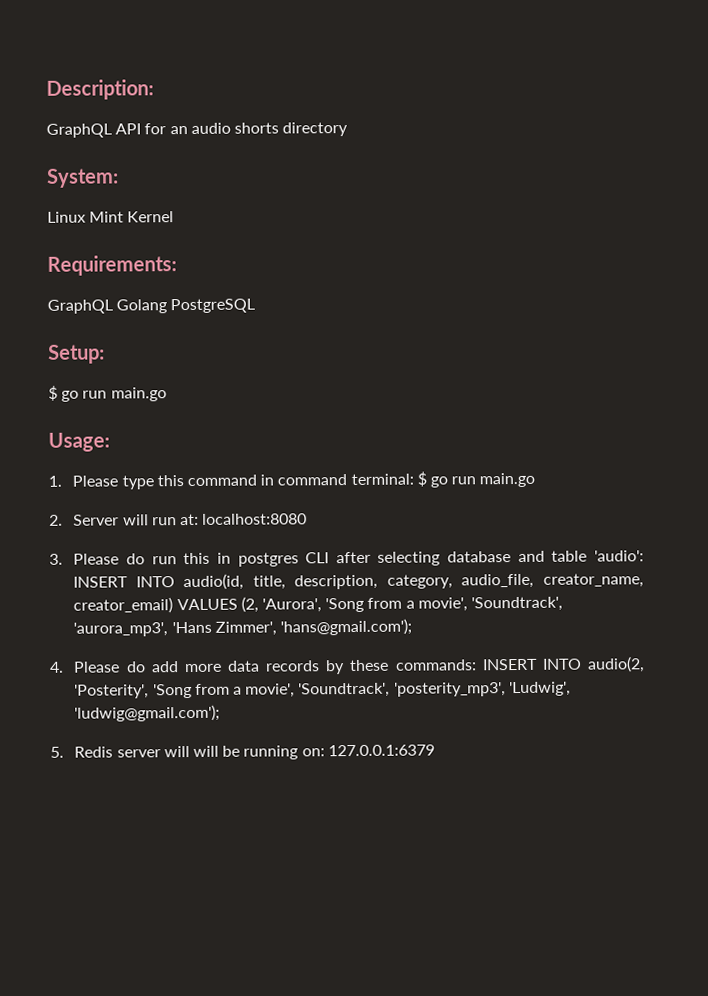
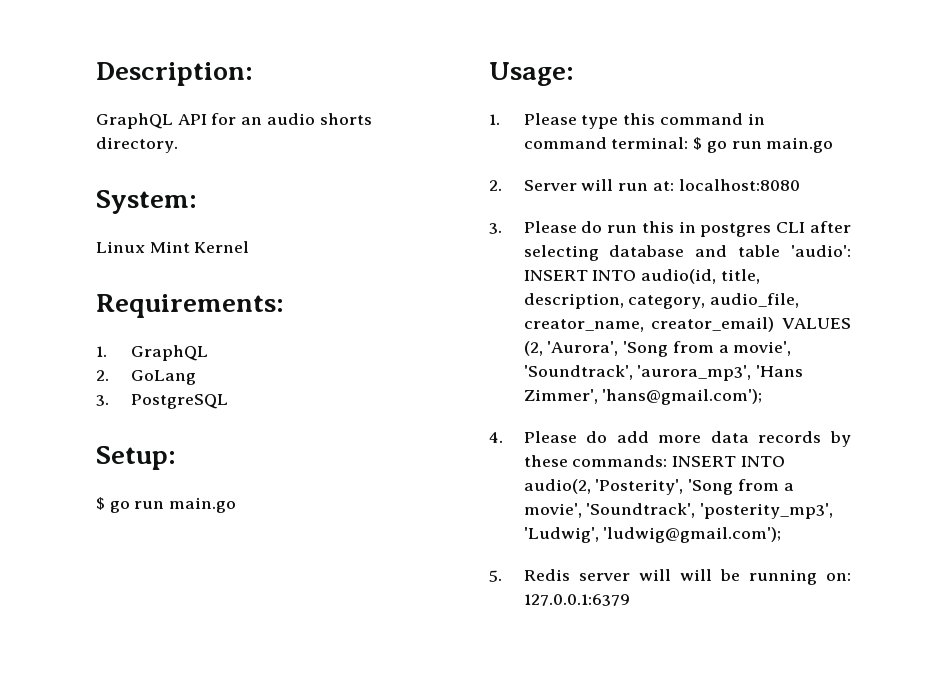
- GraphQL API for an audio shorts directory
+ GraphQL API for an audio shorts directory.
- GraphQL Golang PostgreSQL
+ 1. GraphQL
+ 2. GoLang
+ 3. PostgreSQL

